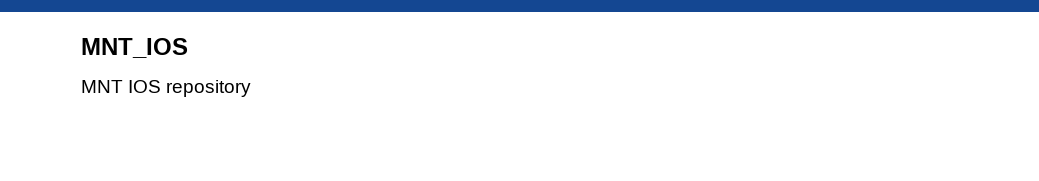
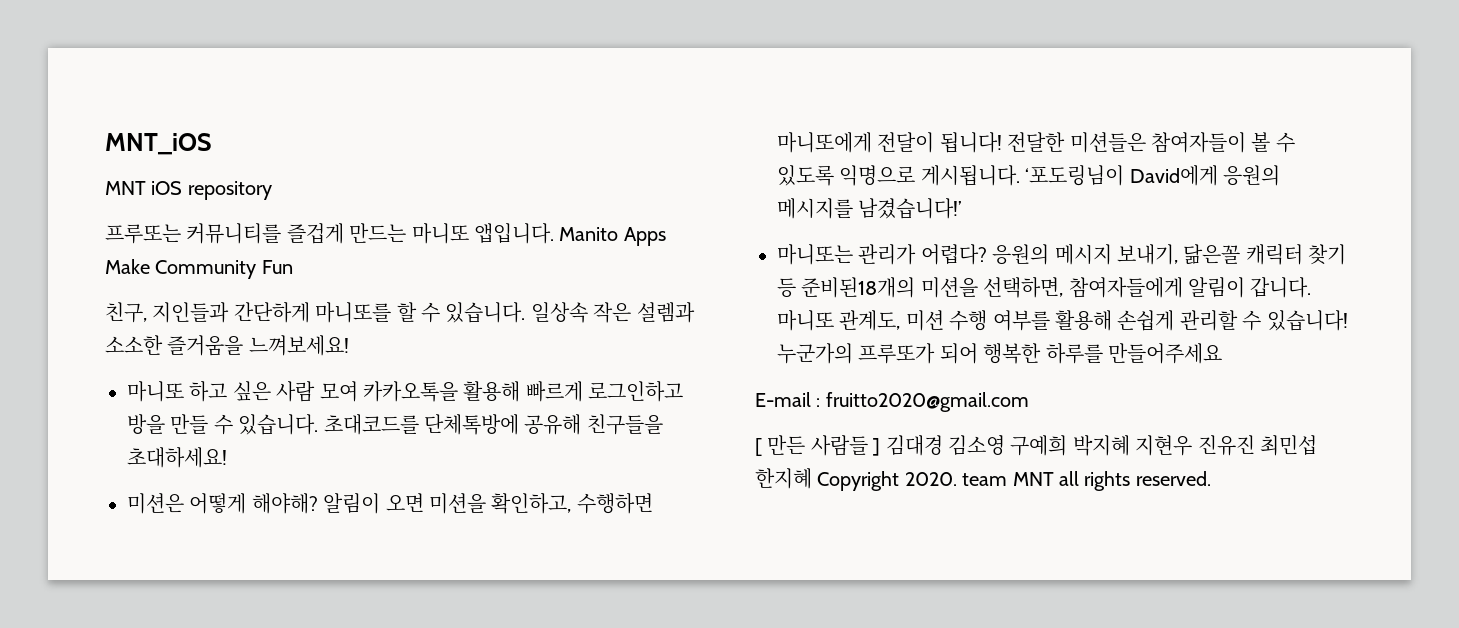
- MNT_IOS
- MNT IOS repository
+ MNT_iOS
+ MNT iOS repository
+ 프루또는 커뮤니티를 즐겁게 만드는 마니또 앱입니다. Manito Apps Make Community Fun
+ 친구, 지인들과 간단하게 마니또를 할 수 있습니다. 일상속 작은 설렘과 소소한 즐거움을 느껴보세요!
+ 마니또 하고 싶은 사람 모여 카카오톡을 활용해 빠르게 로그인하고 방을 만들 수 있습니다. 초대코드를 단체톡방에 공유해 친구들을 초대하세요!
+ 미션은 어떻게 해야해? 알림이 오면 미션을 확인하고, 수행하면 마니또에게 전달이 됩니다! 전달한 미션들은 참여자들이 볼 수 있도록 익명으로 게시됩니다. ‘포도링님이 David에게 응원의 메시지를 남겼습니다!’
+ 마니또는 관리가 어렵다? 응원의 메시지 보내기, 닮은꼴 캐릭터 찾기 등 준비된18개의 미션을 선택하면, 참여자들에게 알림이 갑니다. 마니또 관계도, 미션 수행 여부를 활용해 손쉽게 관리할 수 있습니다! 누군가의 프루또가 되어 행복한 하루를 만들어주세요
+ E-mail : fruitto2020@gmail.com
+ [ 만든 사람들 ] 김대경 김소영 구예희 박지혜 지현우 진유진 최민섭 한지혜 Copyright 2020. team MNT all rights reserved.

